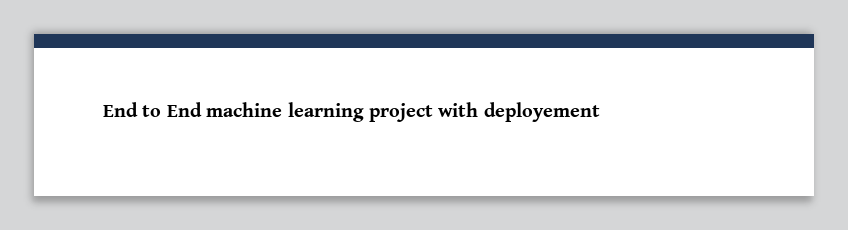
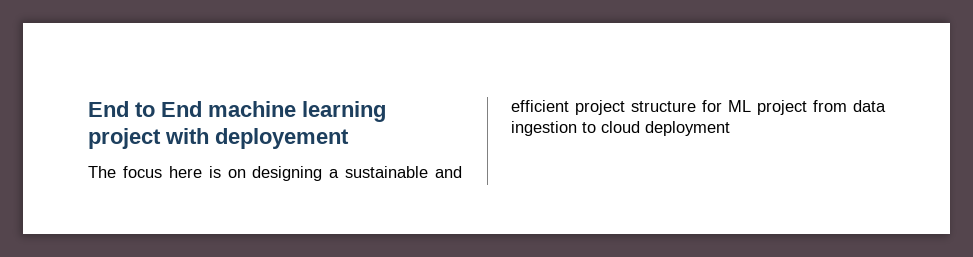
+ The focus here is on designing a sustainable and efficient project structure for ML project from data ingestion to cloud deployment

